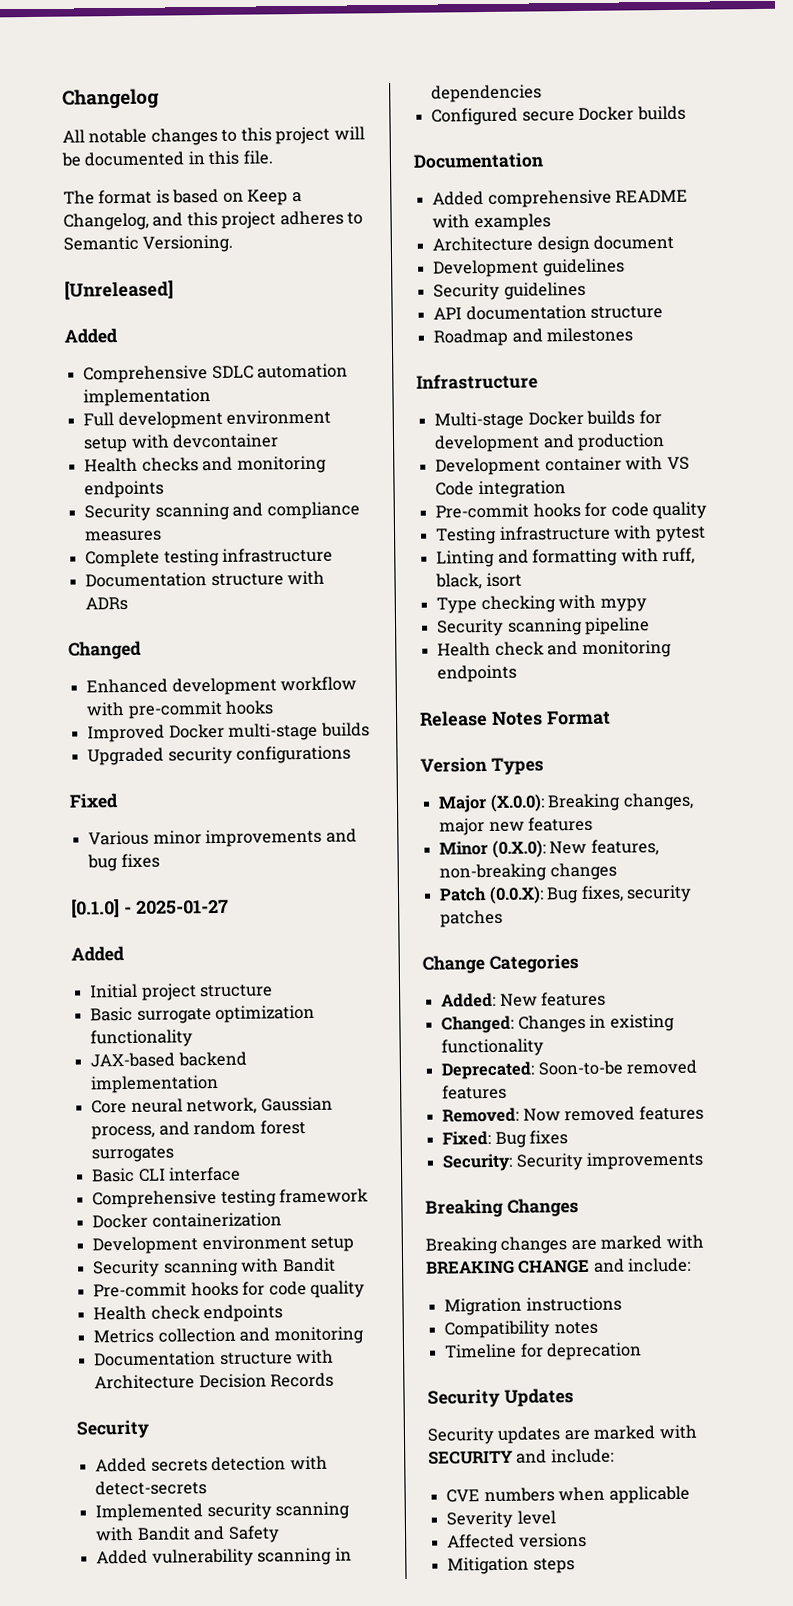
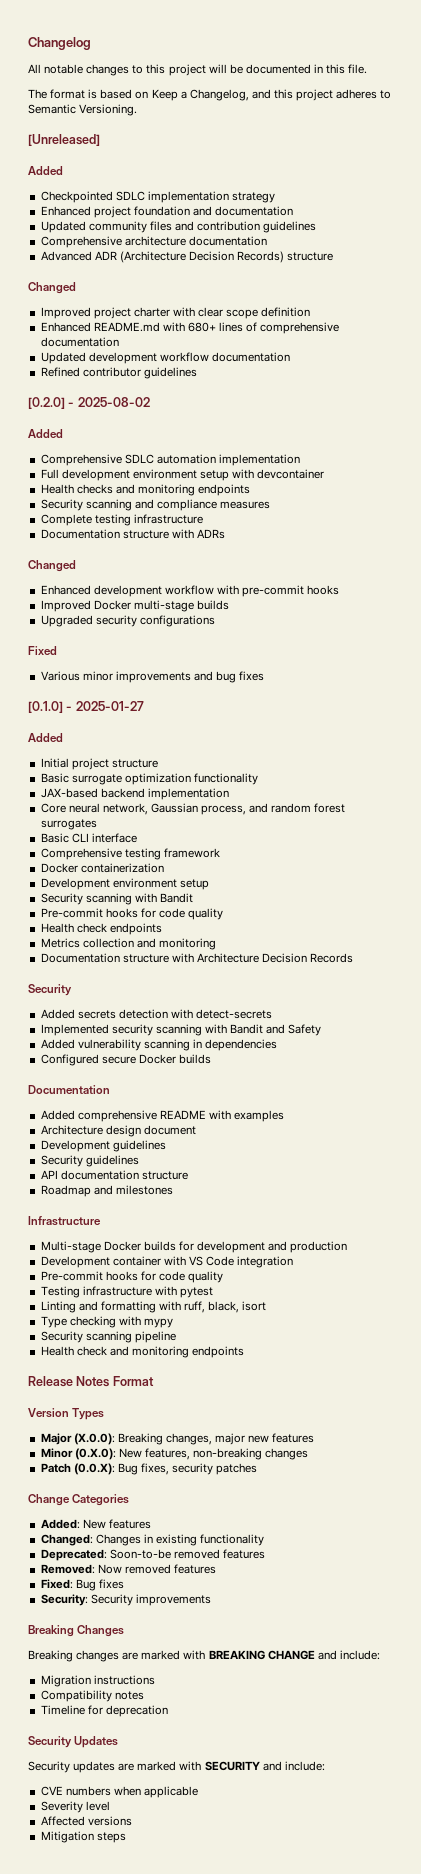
+ Checkpointed SDLC implementation strategy
+ Enhanced project foundation and documentation
+ Updated community files and contribution guidelines
+ Comprehensive architecture documentation
+ Advanced ADR (Architecture Decision Records) structure
+ Changed
+ Improved project charter with clear scope definition
+ Enhanced README.md with 680+ lines of comprehensive documentation
+ Updated development workflow documentation
+ Refined contributor guidelines
+ [0.2.0] - 2025-08-02
+ Added

